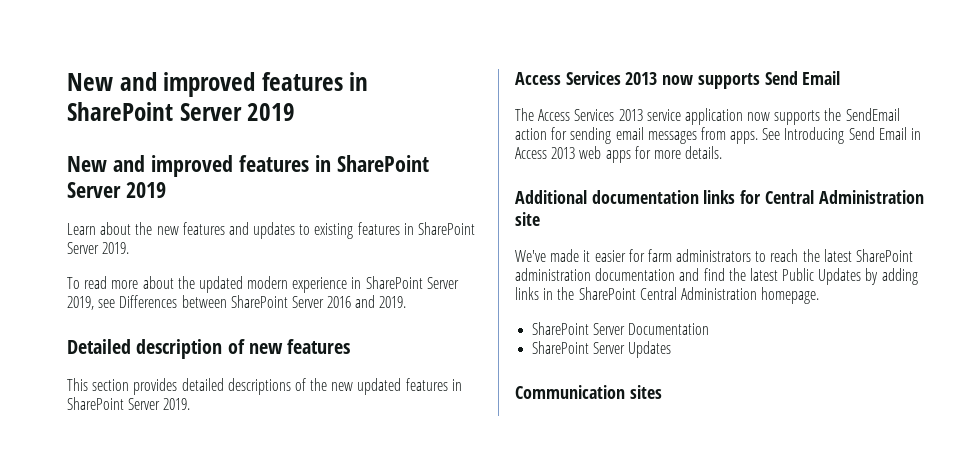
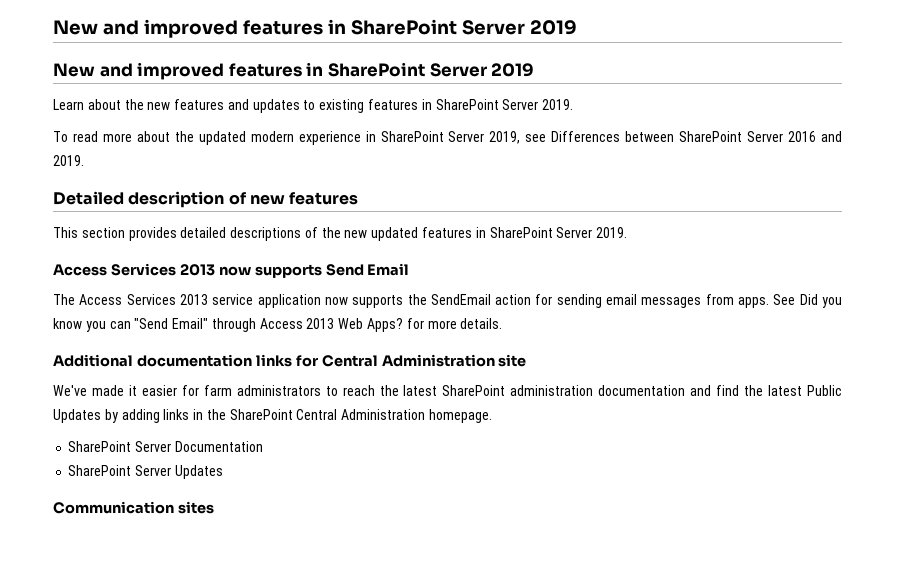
- See Introducing Send Email in Access 2013 web apps for more details.
+ See Did you know you can "Send Email" through Access 2013 Web Apps? for more details.

